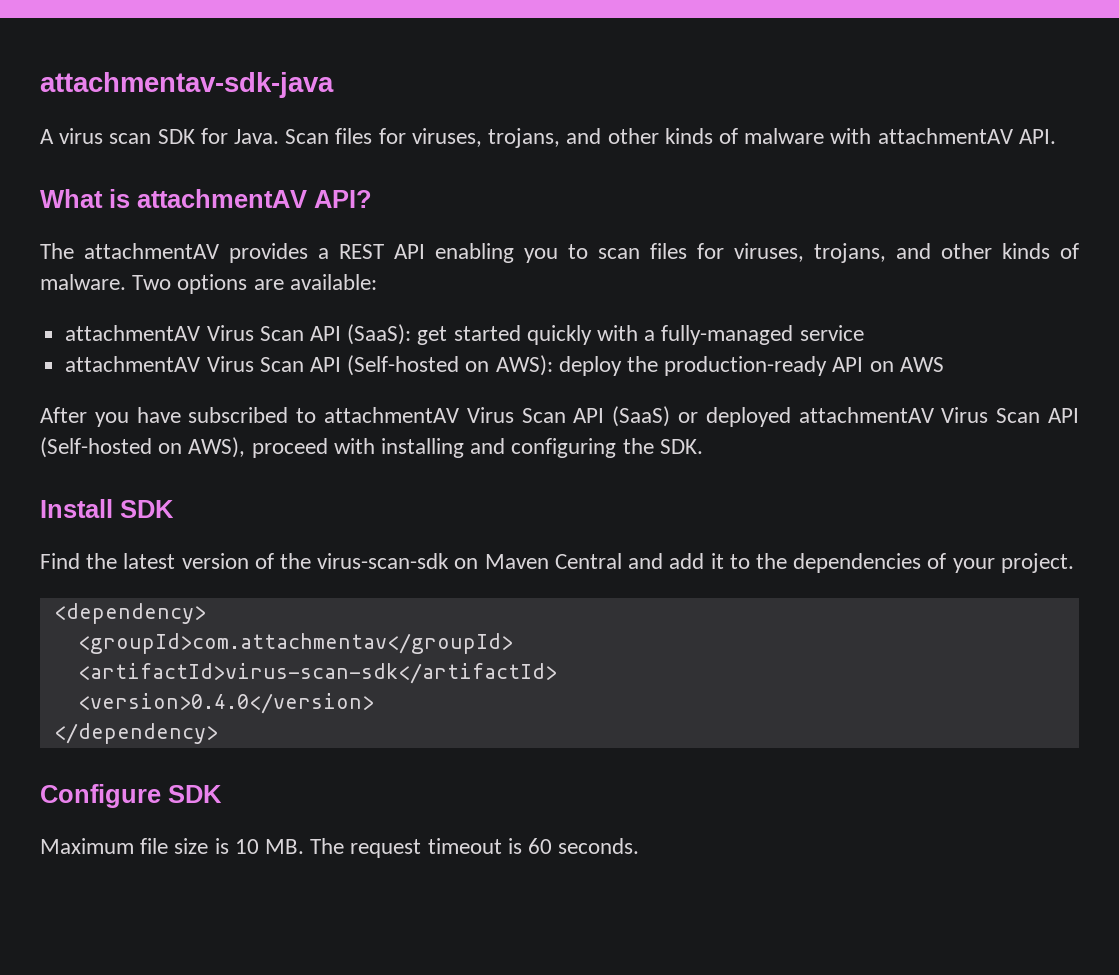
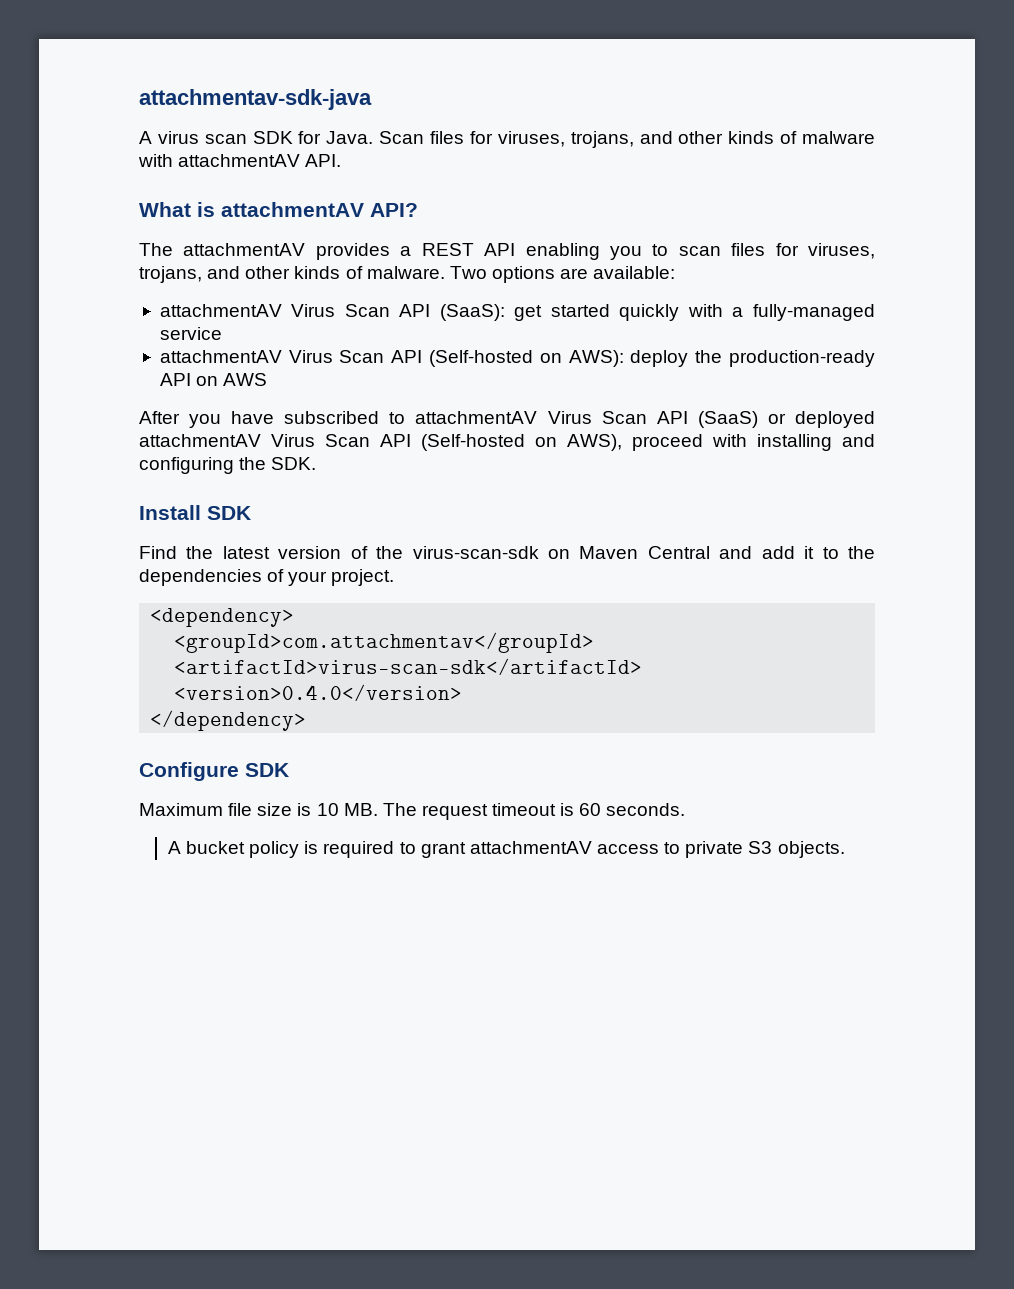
+ A bucket policy is required to grant attachmentAV access to private S3 objects.

